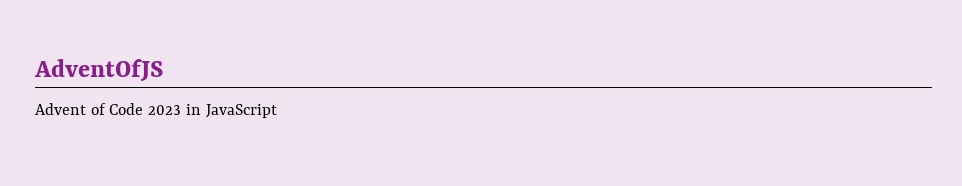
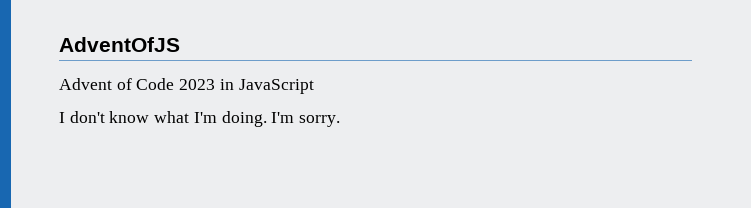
+ I don't know what I'm doing. I'm sorry.

